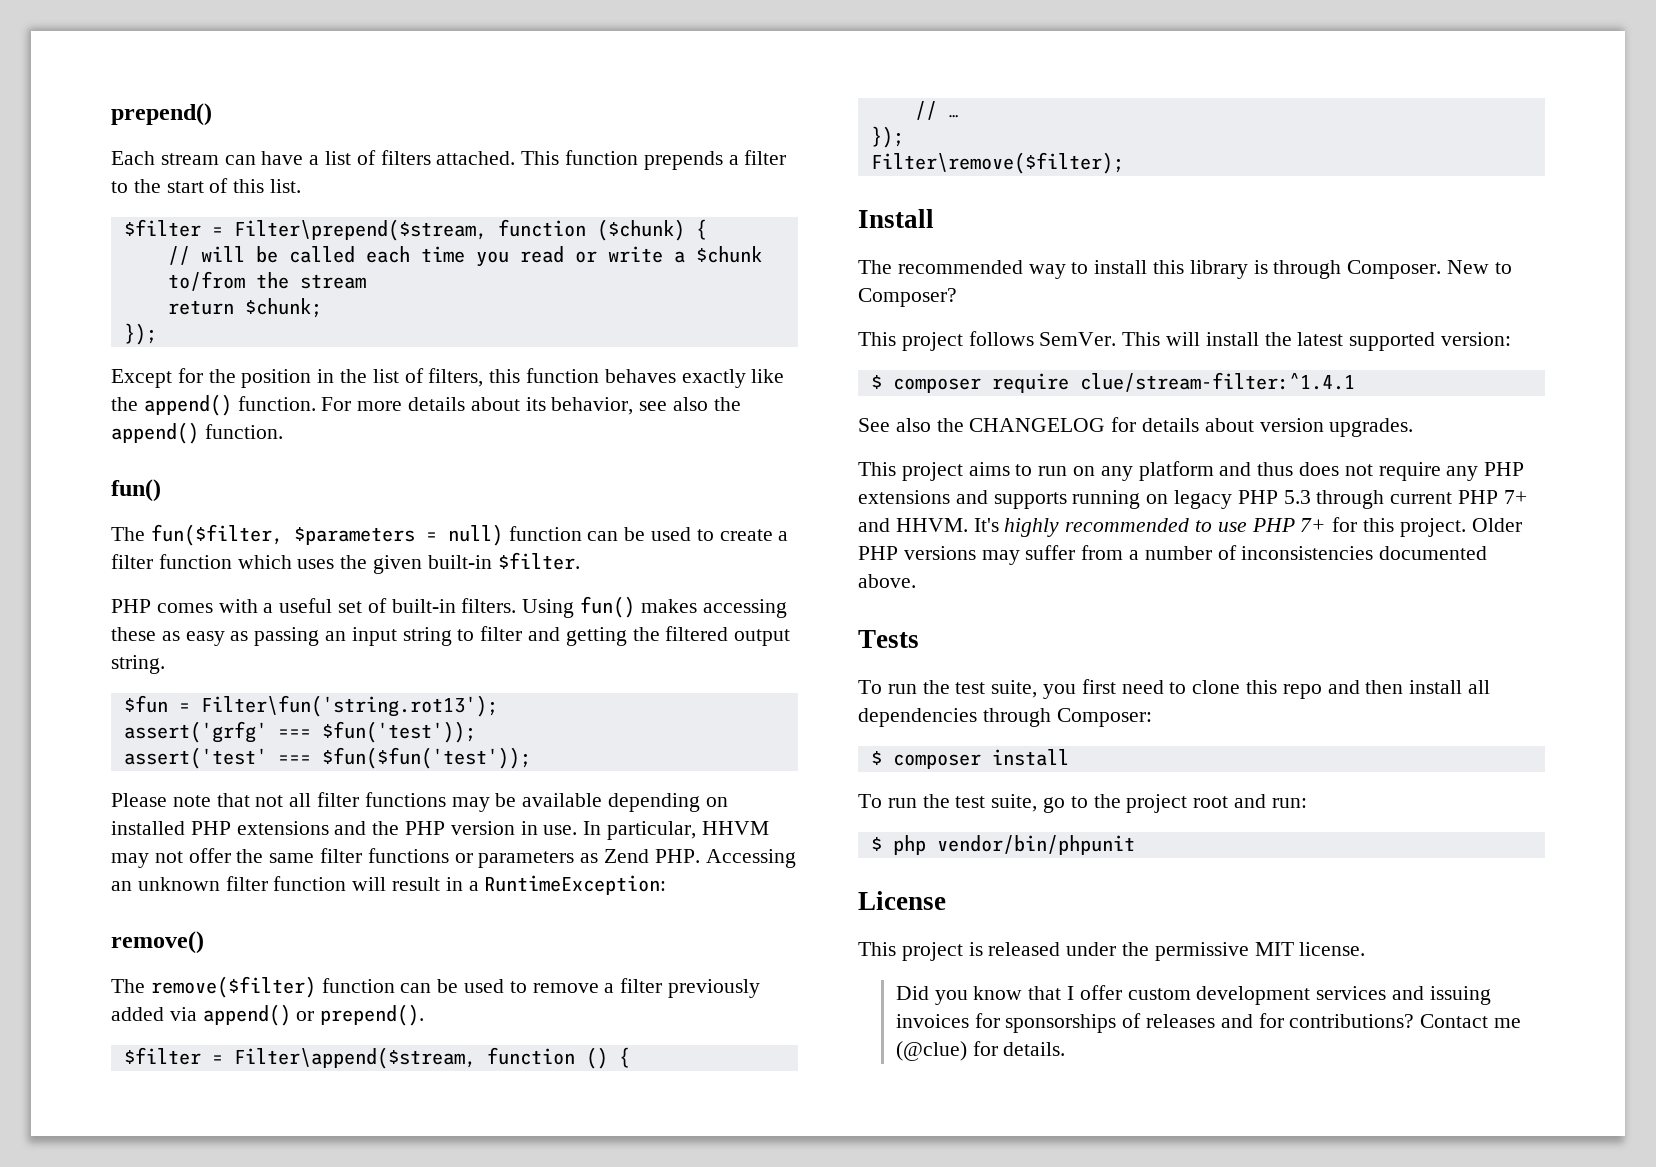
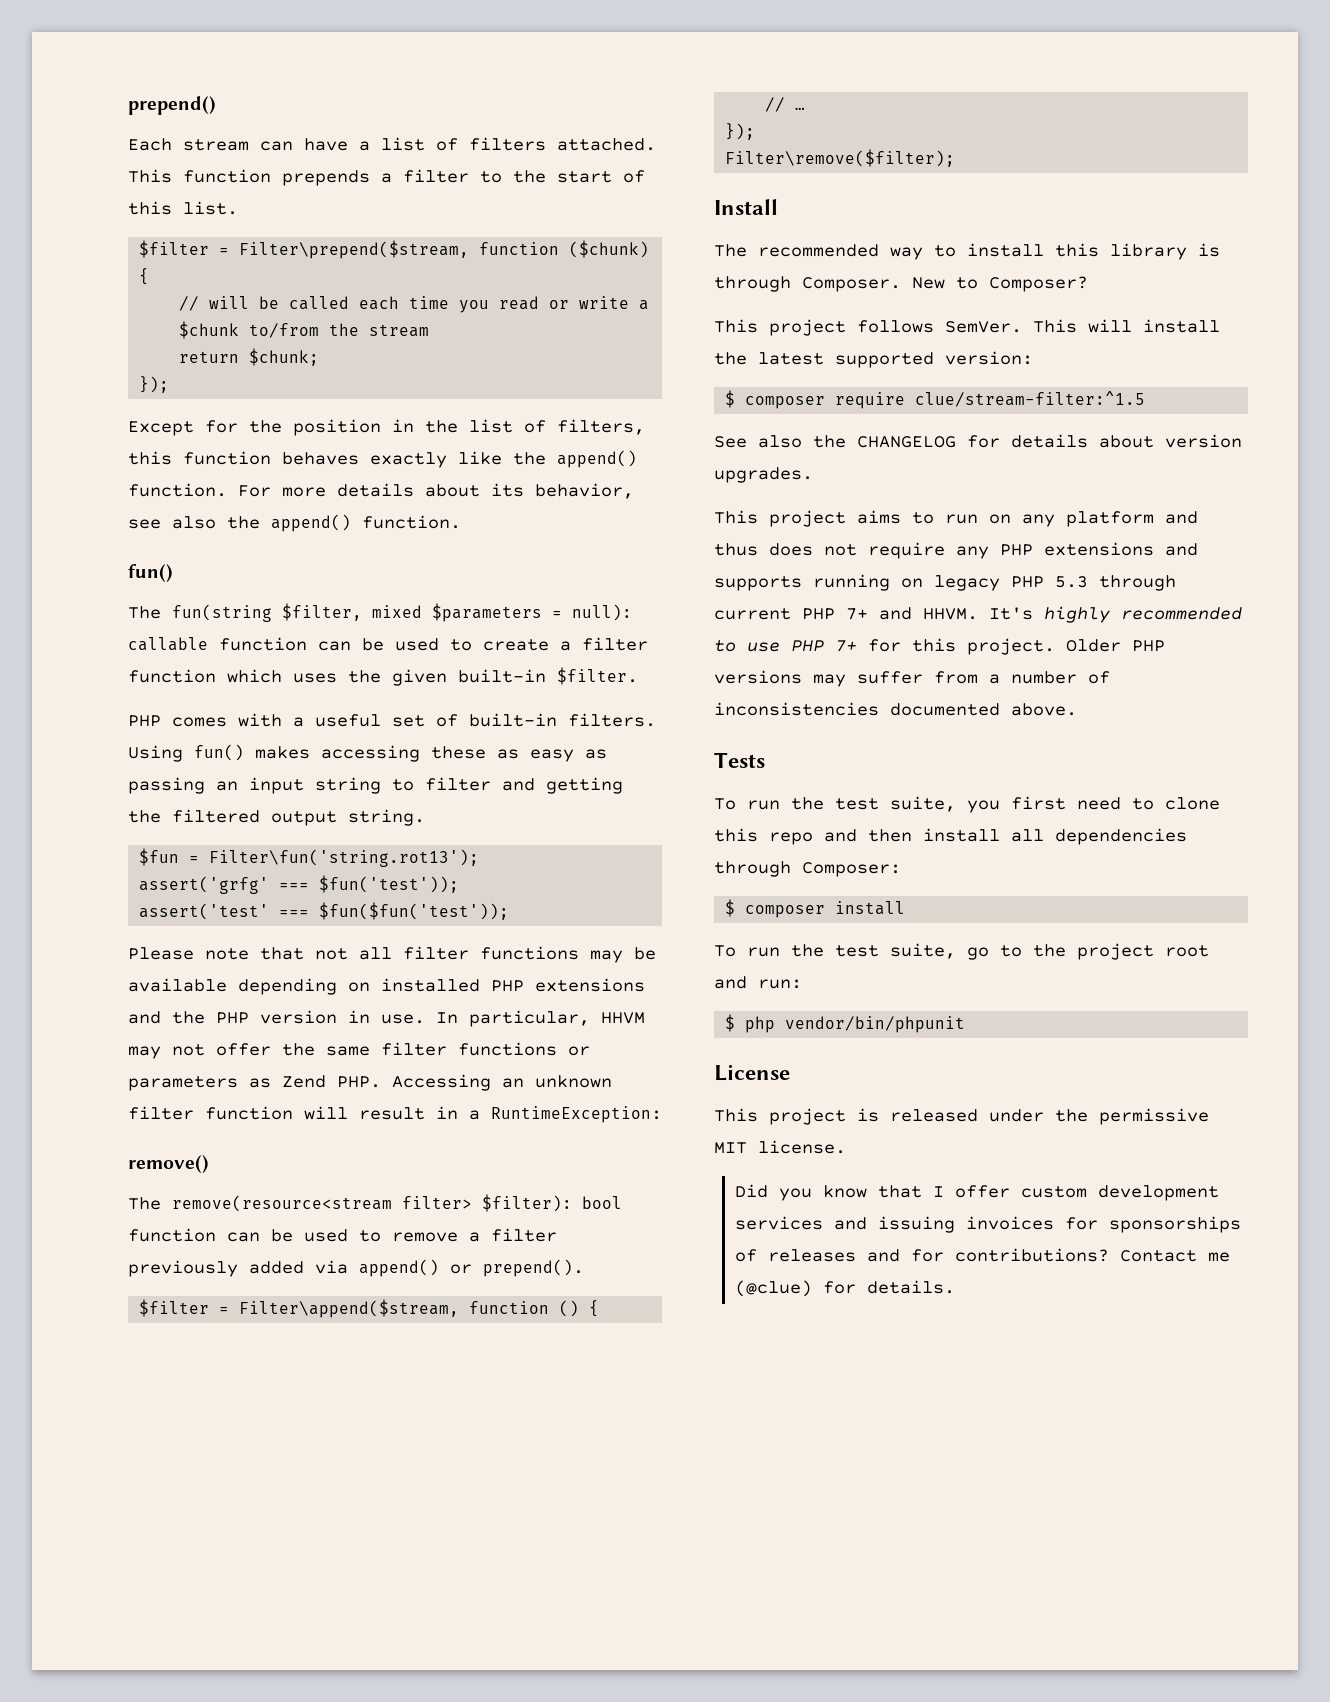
- The fun($filter, $parameters = null) function can be used to create a filter function which uses the given built-in $filter.
+ The fun(string $filter, mixed $parameters = null): callable function can be used to create a filter function which uses the given built-in $filter.
- The remove($filter) function can be used to remove a filter previously added via append() or prepend().
+ The remove(resource<stream filter> $filter): bool function can be used to remove a filter previously added via append() or prepend().
- $ composer require clue/stream-filter:^1.4.1
+ $ composer require clue/stream-filter:^1.5

